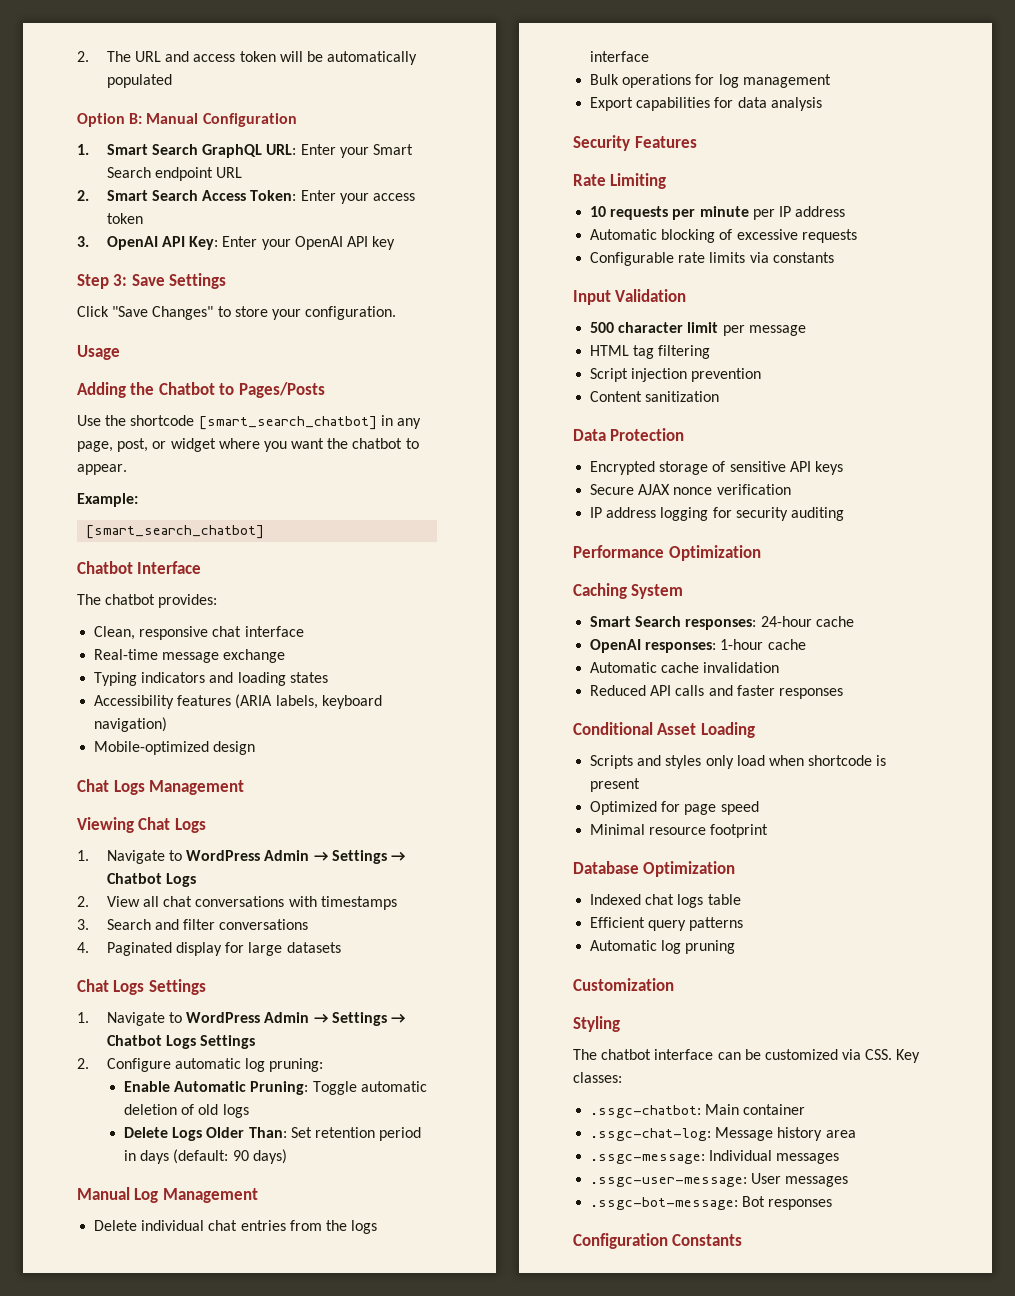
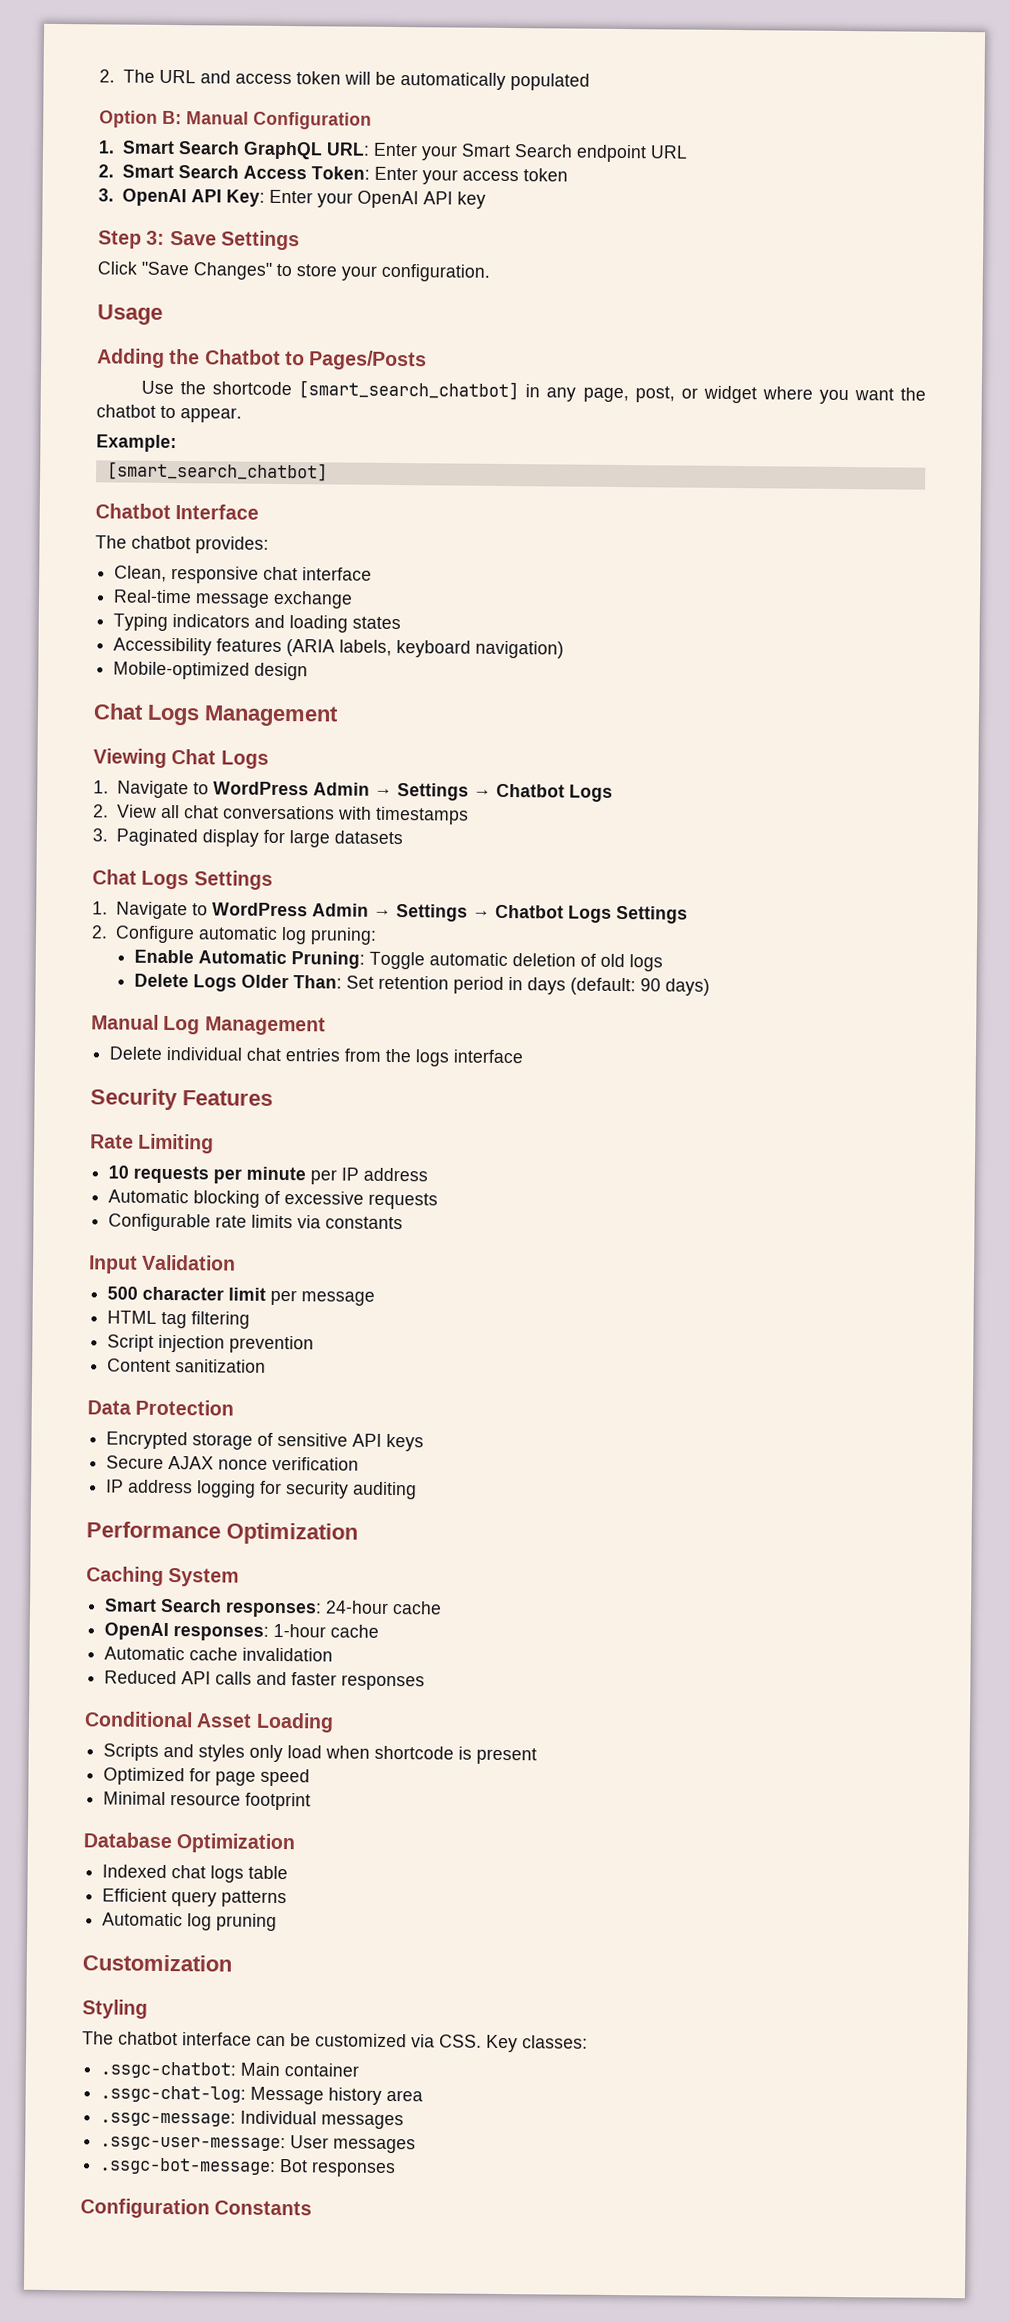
- 3. Search and filter conversations
- 4. Paginated display for large datasets
+ 3. Paginated display for large datasets
- Bulk operations for log management
- Export capabilities for data analysis

